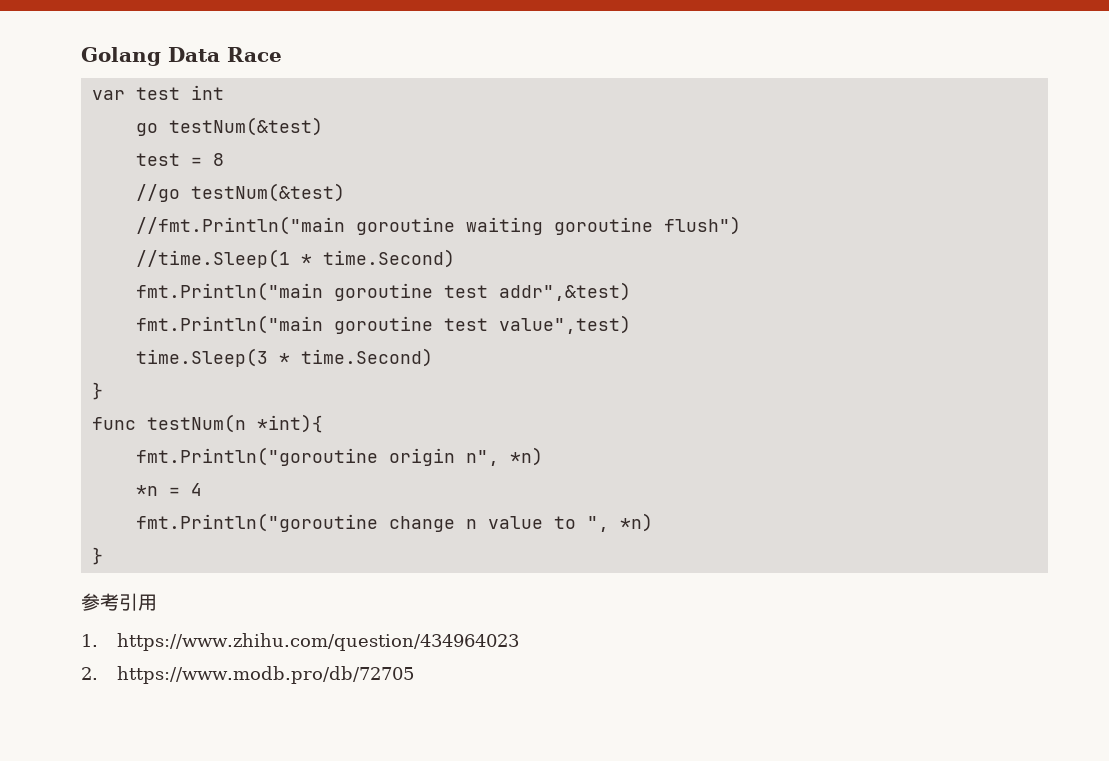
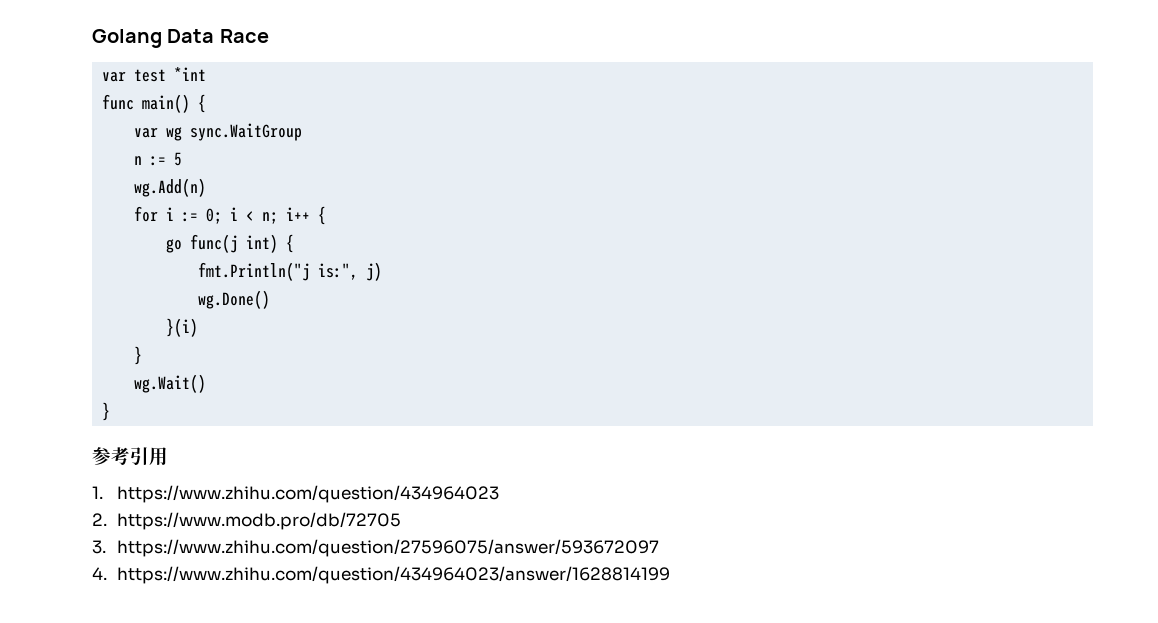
- var test int
- go testNum(&test)
- test = 8
- //go testNum(&test)
- //fmt.Println("main goroutine waiting goroutine flush")
- //time.Sleep(1 * time.Second)
- fmt.Println("main goroutine test addr",&test)
- fmt.Println("main goroutine test value",test)
- time.Sleep(3 * time.Second)
+ var test *int
+ func main() {
+ var wg sync.WaitGroup
+ n := 5
+ wg.Add(n)
+ for i := 0; i < n; i++ {
+ go func(j int) {
+ fmt.Println("j is:", j)
+ wg.Done()
+ }(i)
  }
- func testNum(n *int){
- fmt.Println("goroutine origin n", *n)
- *n = 4
- fmt.Println("goroutine change n value to ", *n)
+ wg.Wait()
+ 3. https://www.zhihu.com/question/27596075/answer/593672097
+ 4. https://www.zhihu.com/question/434964023/answer/1628814199

